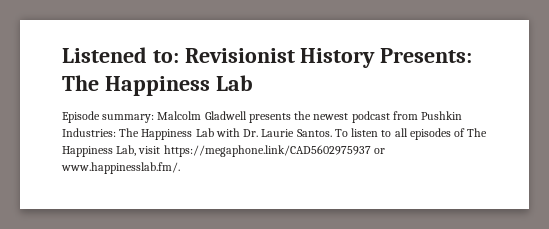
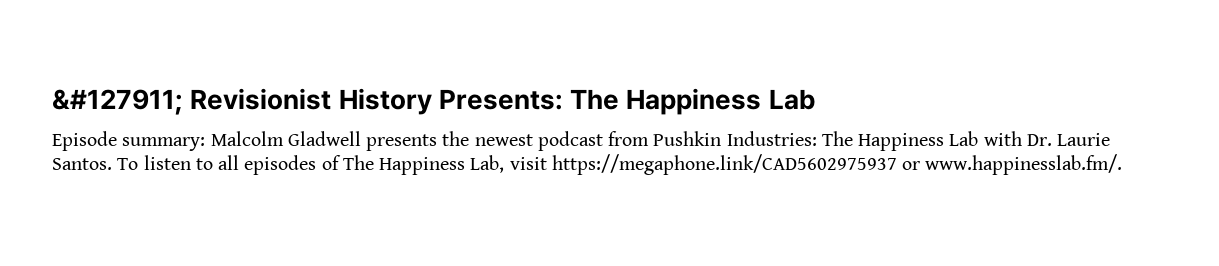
- Listened to: Revisionist History Presents: The Happiness Lab
+ &#127911; Revisionist History Presents: The Happiness Lab

